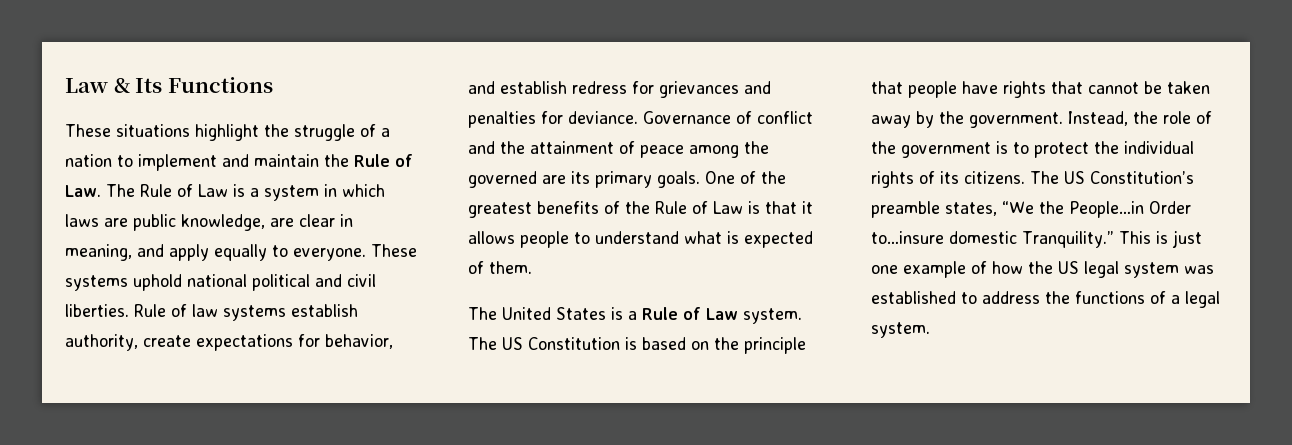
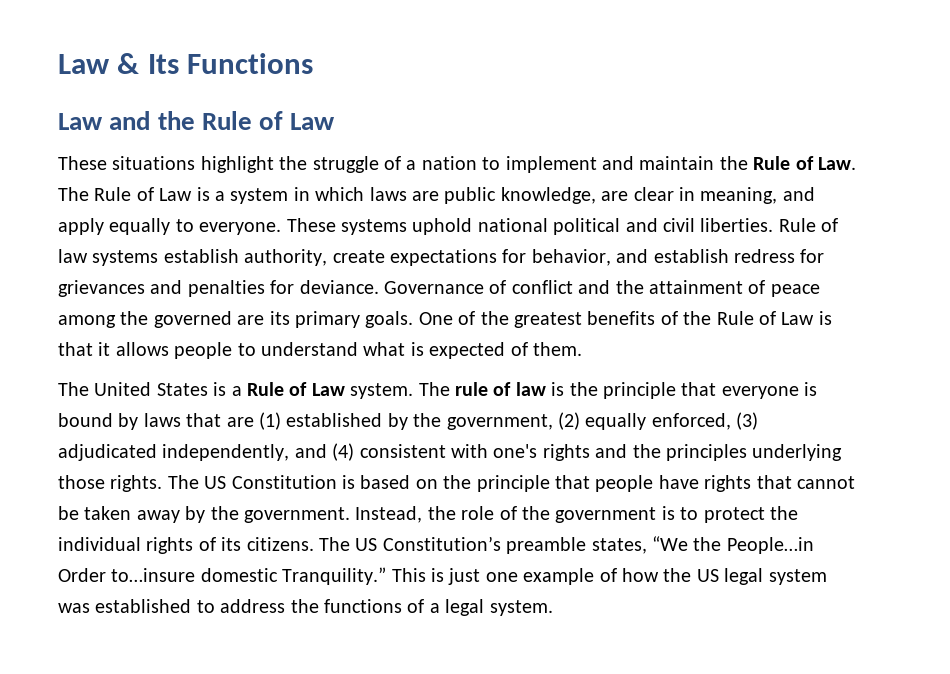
+ Law and the Rule of Law
- The US Constitution is based on the principle that people have rights that cannot be taken away by the government.
+ The rule of law is the principle that everyone is bound by laws that are (1) established by the government, (2) equally enforced, (3) adjudicated independently, and (4) consistent with one's rights and the principles underlying those rights. The US Constitution is based on the principle that people have rights that cannot be taken away by the government.

